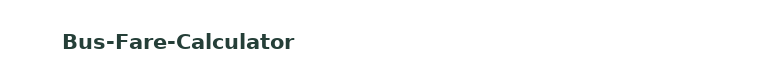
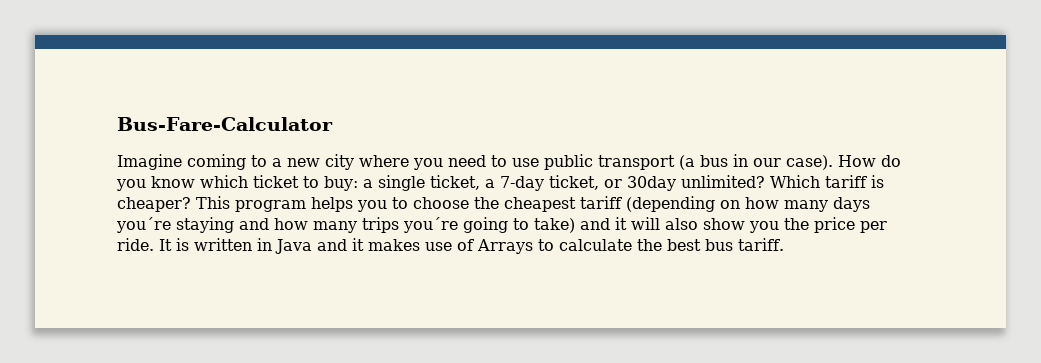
+ Imagine coming to a new city where you need to use public transport (a bus in our case). How do you know which ticket to buy: a single ticket, a 7-day ticket, or 30day unlimited? Which tariff is cheaper? This program helps you to choose the cheapest tariff (depending on how many days you´re staying and how many trips you´re going to take) and it will also show you the price per ride. It is written in Java and it makes use of Arrays to calculate the best bus tariff.

